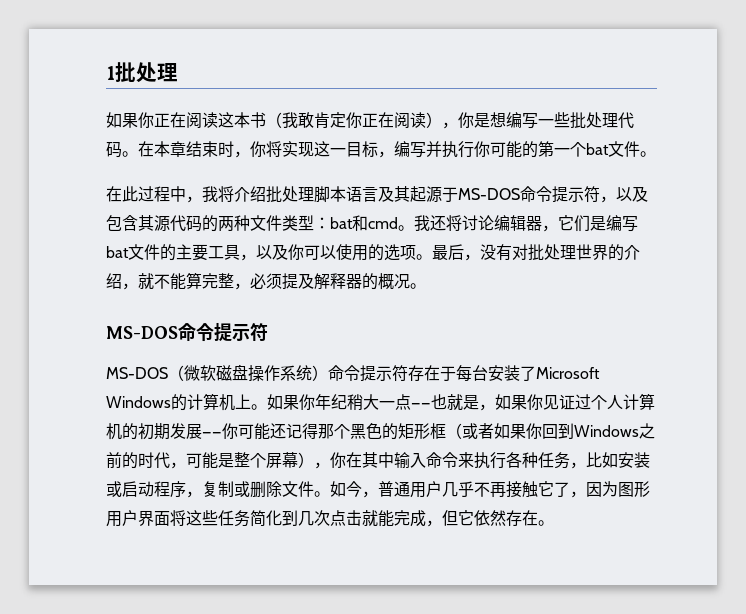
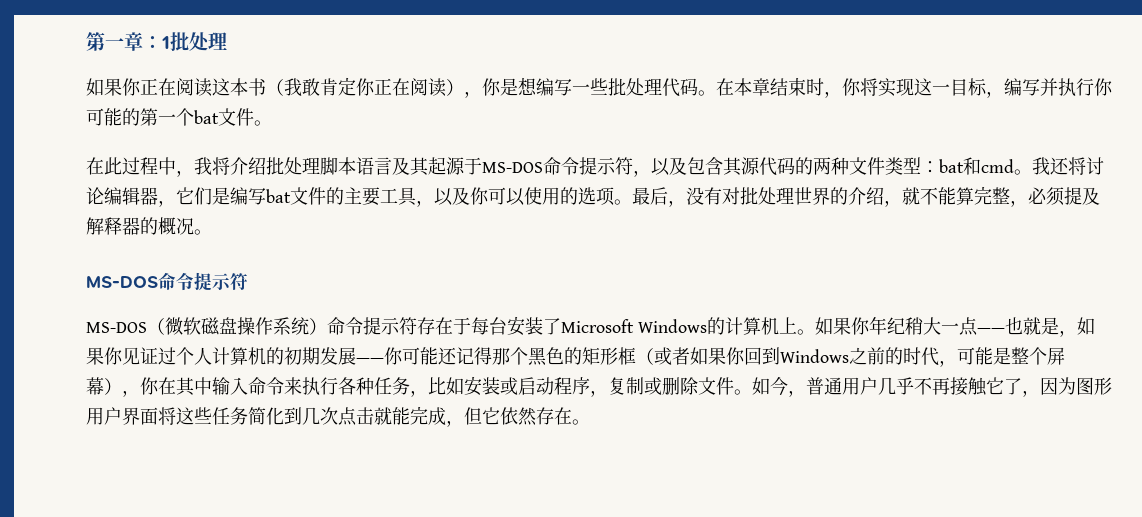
- 1批处理
+ 第一章：1批处理

